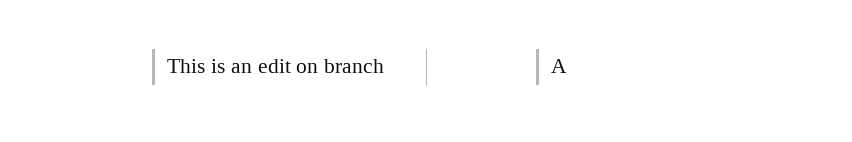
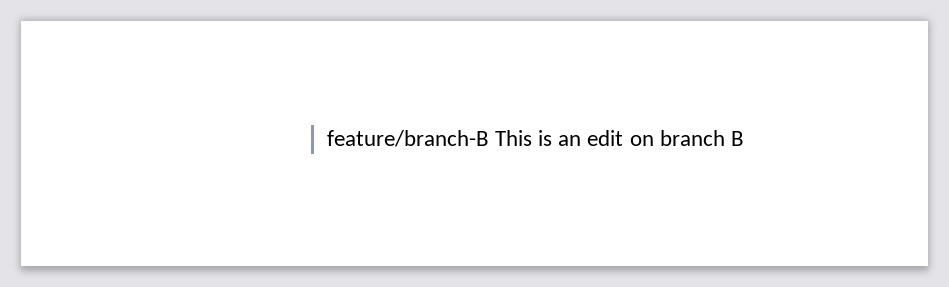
- This is an edit on branch A
+ feature/branch-B This is an edit on branch B

